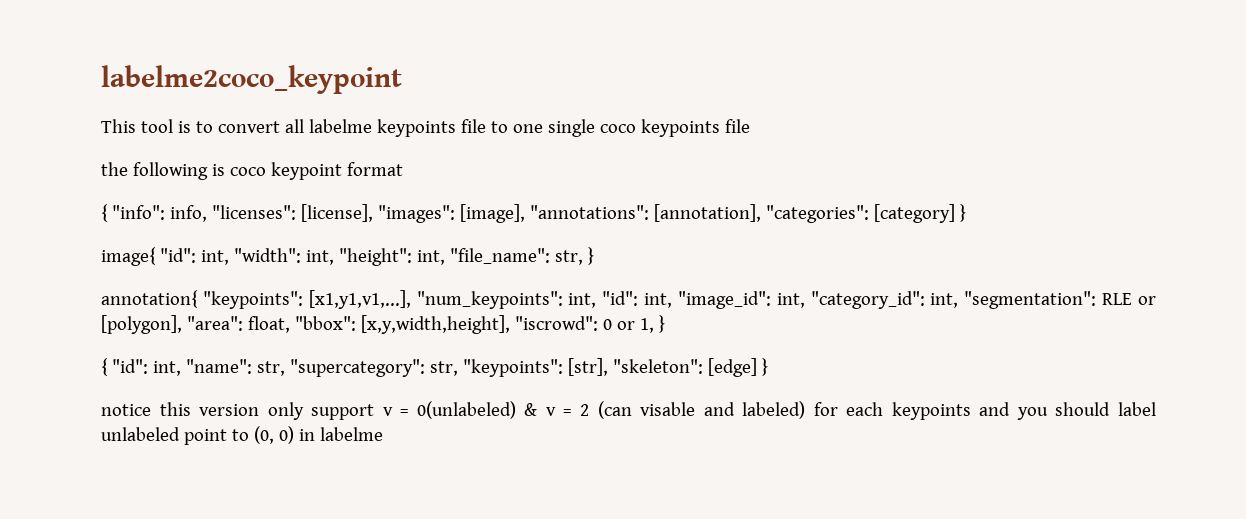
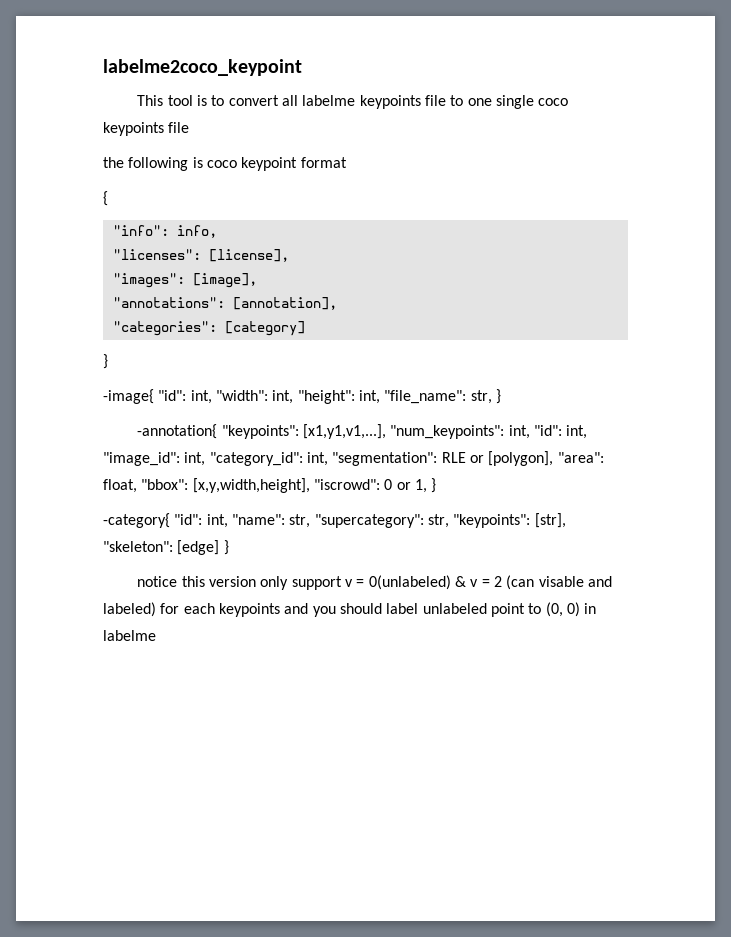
- { "info": info, "licenses": [license], "images": [image], "annotations": [annotation], "categories": [category] }
- image{ "id": int, "width": int, "height": int, "file_name": str, }
+ {
+ "info": info,
+ "licenses": [license],
+ "images": [image],
+ "annotations": [annotation],
+ "categories": [category]
+ }
+ -image{ "id": int, "width": int, "height": int, "file_name": str, }
- annotation{ "keypoints": [x1,y1,v1,...], "num_keypoints": int, "id": int, "image_id": int, "category_id": int, "segmentation": RLE or [polygon], "area": float, "bbox": [x,y,width,height], "iscrowd": 0 or 1, }
+ -annotation{ "keypoints": [x1,y1,v1,...], "num_keypoints": int, "id": int, "image_id": int, "category_id": int, "segmentation": RLE or [polygon], "area": float, "bbox": [x,y,width,height], "iscrowd": 0 or 1, }
- { "id": int, "name": str, "supercategory": str, "keypoints": [str], "skeleton": [edge] }
+ -category{ "id": int, "name": str, "supercategory": str, "keypoints": [str], "skeleton": [edge] }

